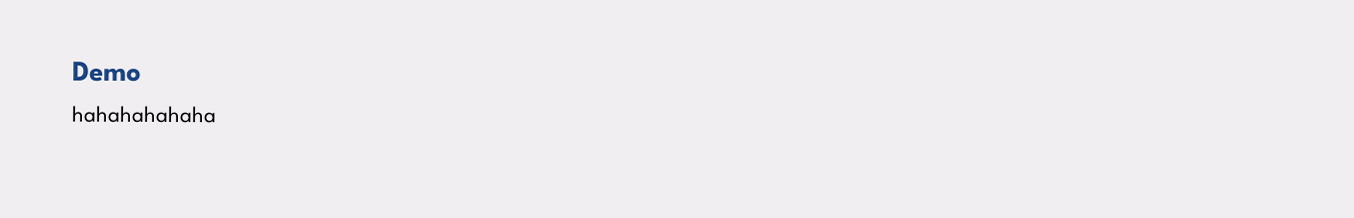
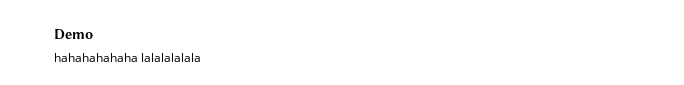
- hahahahahaha
+ hahahahahaha lalalalalala

